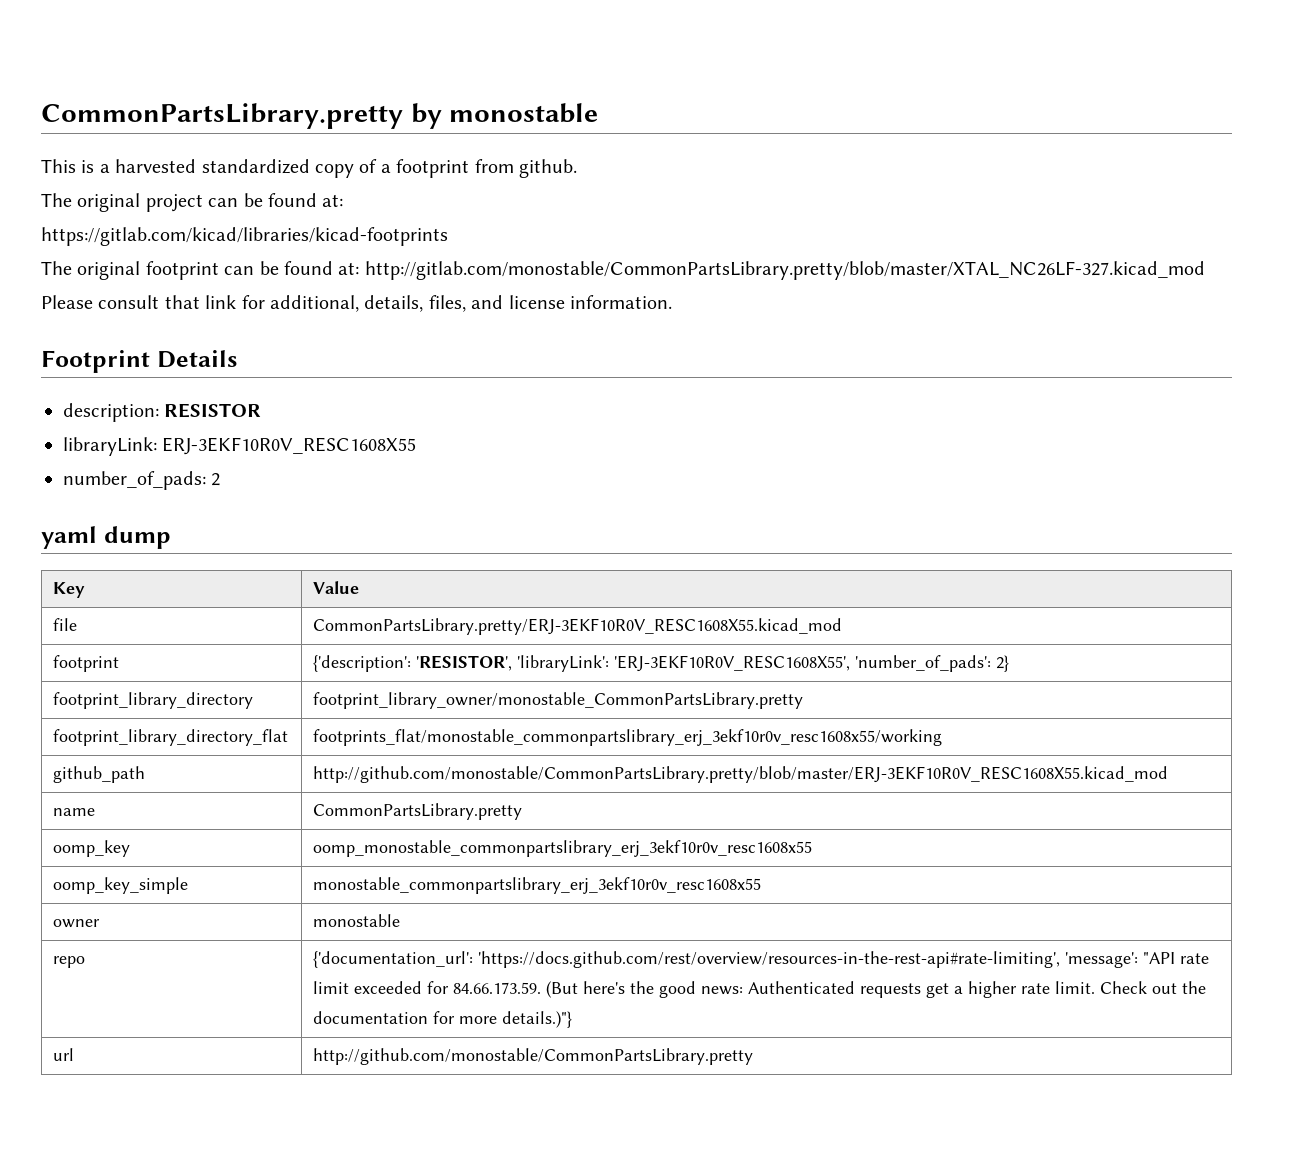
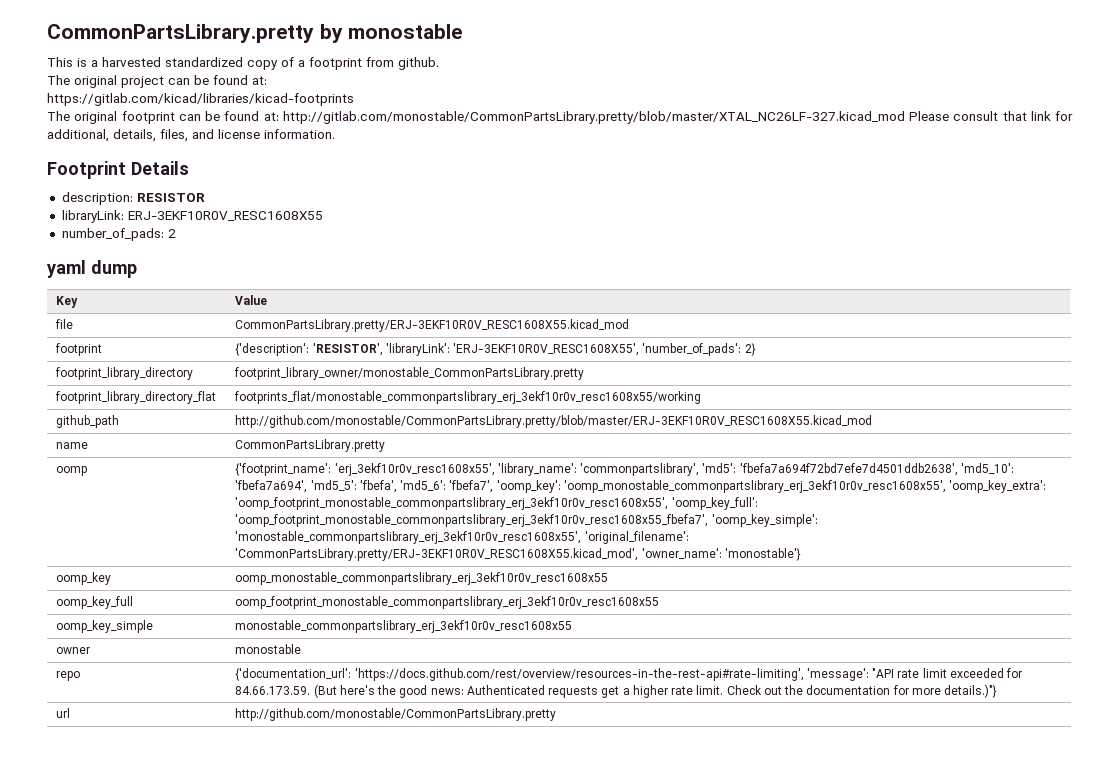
+ oomp | {'footprint_name': 'erj_3ekf10r0v_resc1608x55', 'library_name': 'commonpartslibrary', 'md5': 'fbefa7a694f72bd7efe7d4501ddb2638', 'md5_10': 'fbefa7a694', 'md5_5': 'fbefa', 'md5_6': 'fbefa7', 'oomp_key': 'oomp_monostable_commonpartslibrary_erj_3ekf10r0v_resc1608x55', 'oomp_key_extra': 'oomp_footprint_monostable_commonpartslibrary_erj_3ekf10r0v_resc1608x55', 'oomp_key_full': 'oomp_footprint_monostable_commonpartslibrary_erj_3ekf10r0v_resc1608x55_fbefa7', 'oomp_key_simple': 'monostable_commonpartslibrary_erj_3ekf10r0v_resc1608x55', 'original_filename': 'CommonPartsLibrary.pretty/ERJ-3EKF10R0V_RESC1608X55.kicad_mod', 'owner_name': 'monostable'}
+ oomp_key_full | oomp_footprint_monostable_commonpartslibrary_erj_3ekf10r0v_resc1608x55

